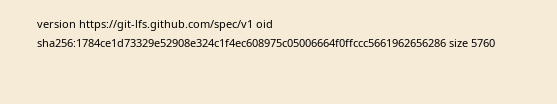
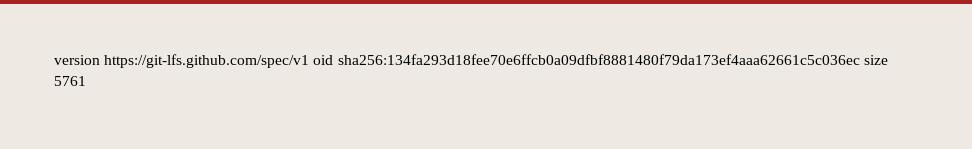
- version https://git-lfs.github.com/spec/v1 oid sha256:1784ce1d73329e52908e324c1f4ec608975c05006664f0ffccc5661962656286 size 5760
+ version https://git-lfs.github.com/spec/v1 oid sha256:134fa293d18fee70e6ffcb0a09dfbf8881480f79da173ef4aaa62661c5c036ec size 5761

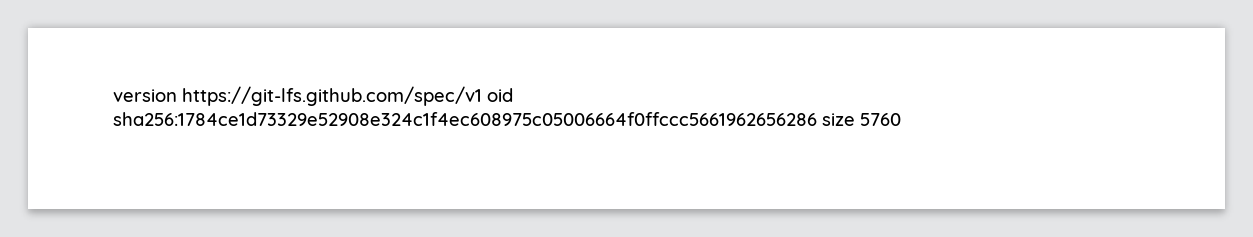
- version https://git-lfs.github.com/spec/v1 oid sha256:134fa293d18fee70e6ffcb0a09dfbf8881480f79da173ef4aaa62661c5c036ec size 5761
+ version https://git-lfs.github.com/spec/v1 oid sha256:1784ce1d73329e52908e324c1f4ec608975c05006664f0ffccc5661962656286 size 5760

